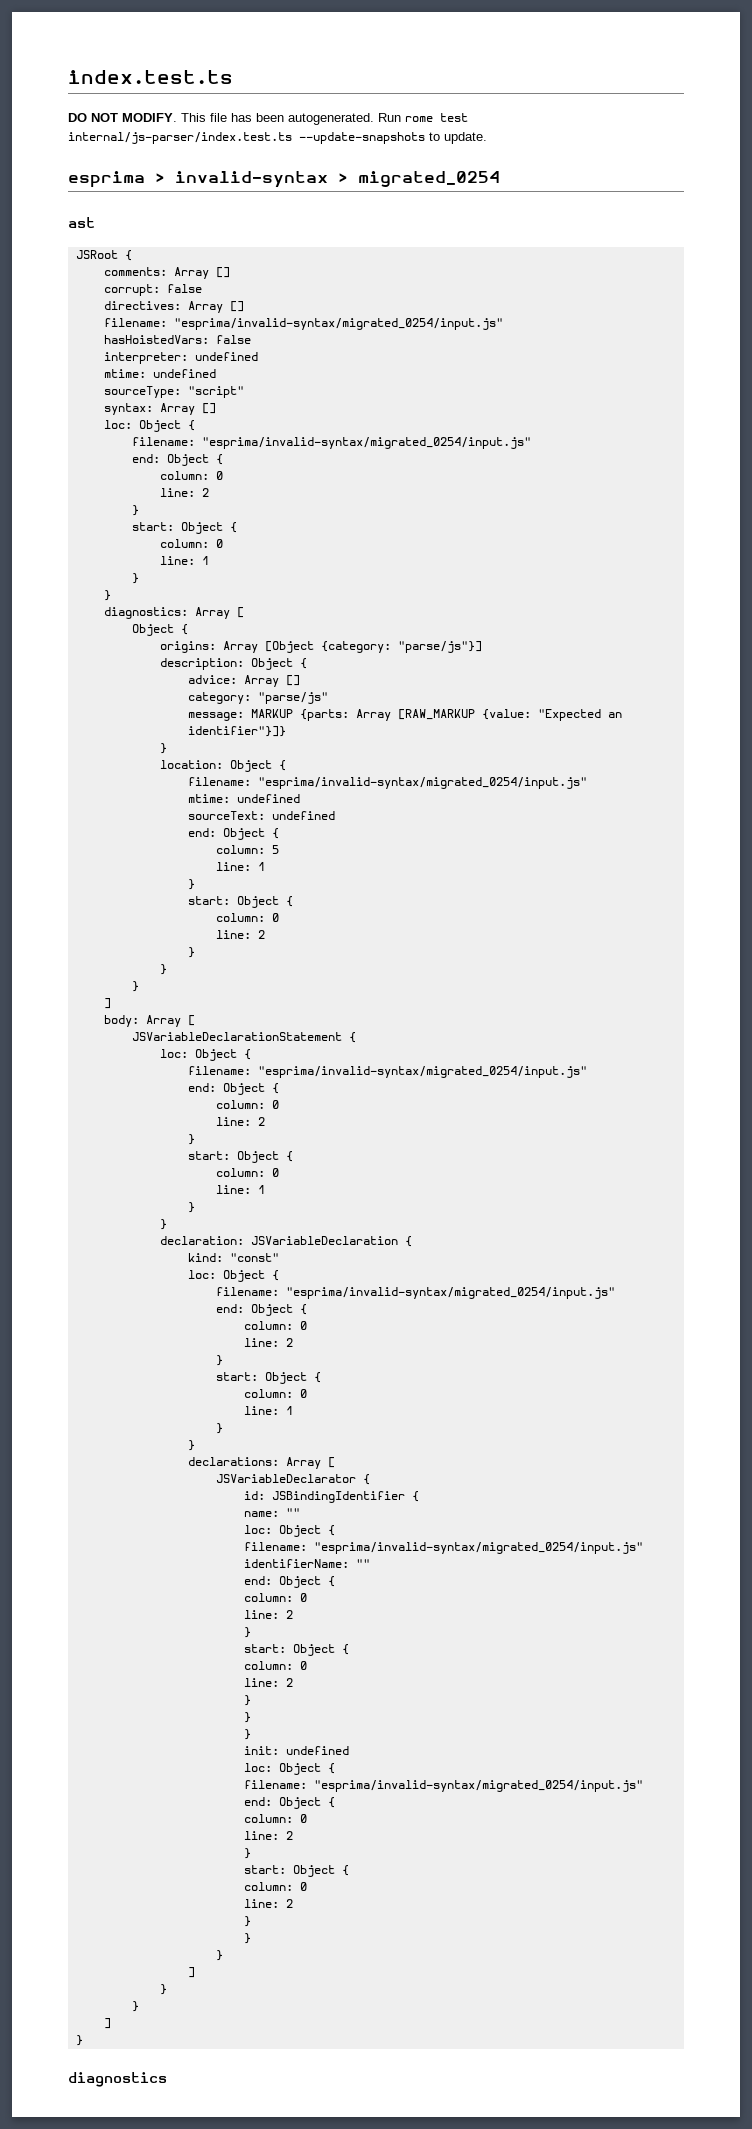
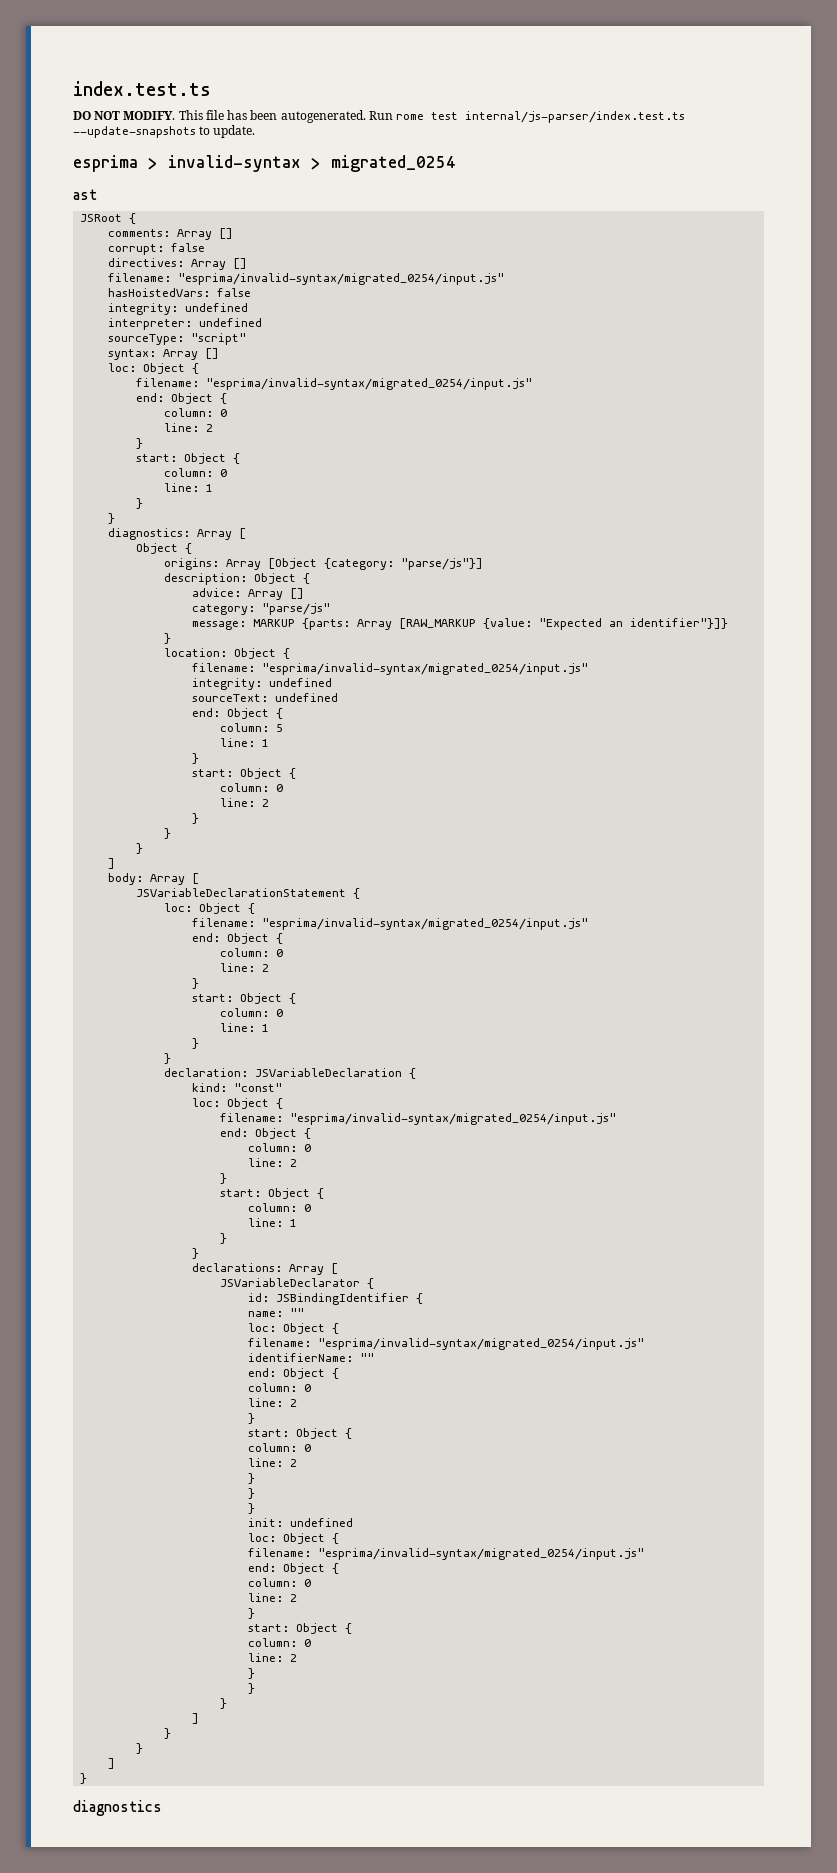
  hasHoistedVars: false
+ integrity: undefined
  interpreter: undefined
- mtime: undefined
  location: Object {
  filename: "esprima/invalid-syntax/migrated_0254/input.js"
- mtime: undefined
+ integrity: undefined

